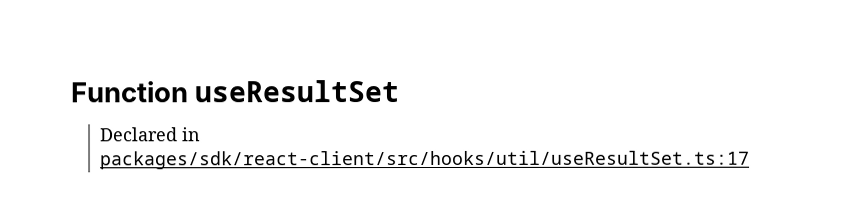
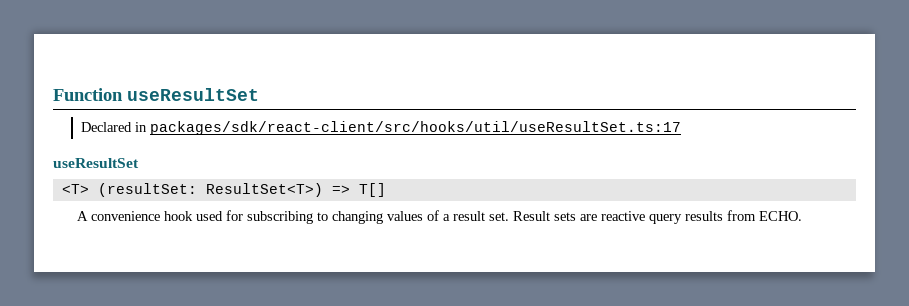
  Declared in packages/sdk/react-client/src/hooks/util/useResultSet.ts:17
+ useResultSet
+ <T> (resultSet: ResultSet<T>) => T[]
+ A convenience hook used for subscribing to changing values of a result set. Result sets are reactive query results from ECHO.

